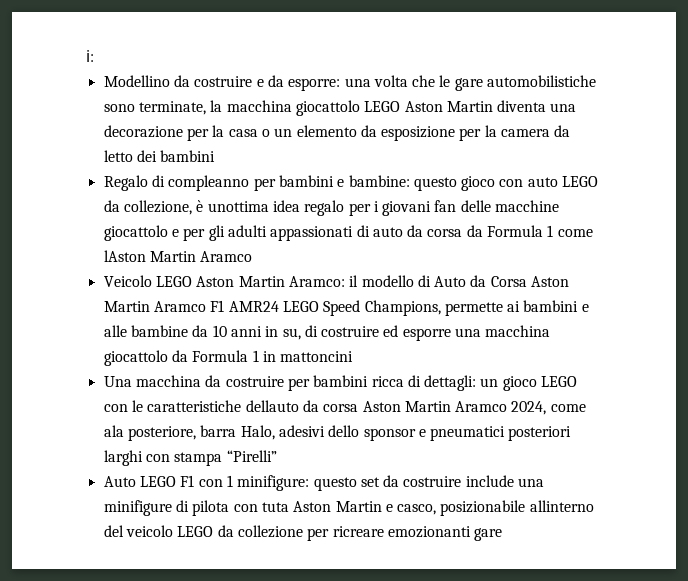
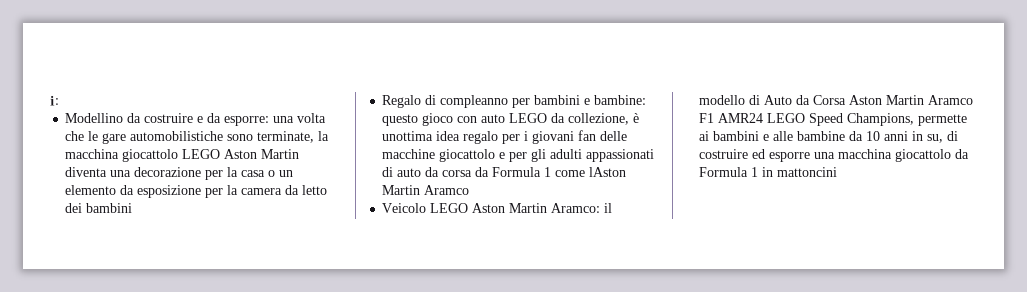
- Una macchina da costruire per bambini ricca di dettagli: un gioco LEGO con le caratteristiche dellauto da corsa Aston Martin Aramco 2024, come ala posteriore, barra Halo, adesivi dello sponsor e pneumatici posteriori larghi con stampa “Pirelli”
- Auto LEGO F1 con 1 minifigure: questo set da costruire include una minifigure di pilota con tuta Aston Martin e casco, posizionabile allinterno del veicolo LEGO da collezione per ricreare emozionanti gare

